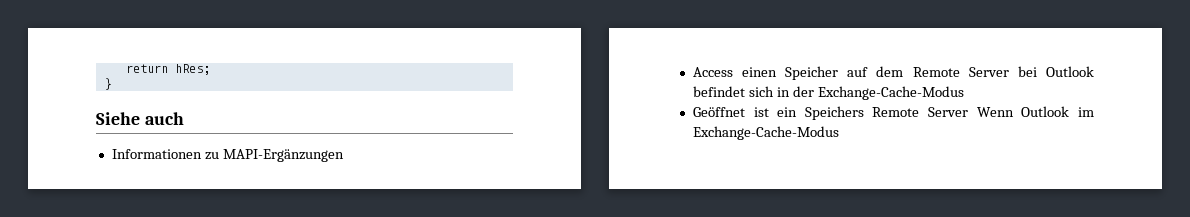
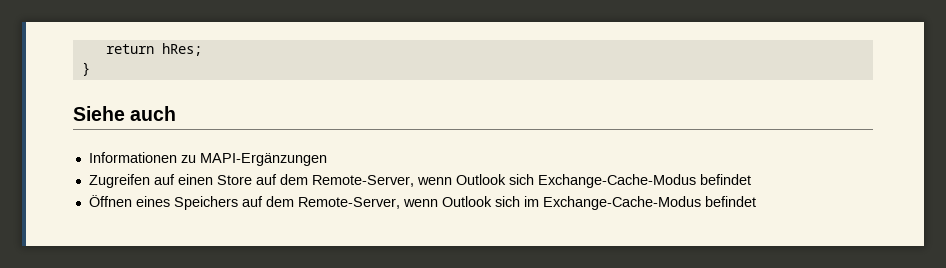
- Access einen Speicher auf dem Remote Server bei Outlook befindet sich in der Exchange-Cache-Modus
- Geöffnet ist ein Speichers Remote Server Wenn Outlook im Exchange-Cache-Modus
+ Zugreifen auf einen Store auf dem Remote-Server, wenn Outlook sich Exchange-Cache-Modus befindet
+ Öffnen eines Speichers auf dem Remote-Server, wenn Outlook sich im Exchange-Cache-Modus befindet

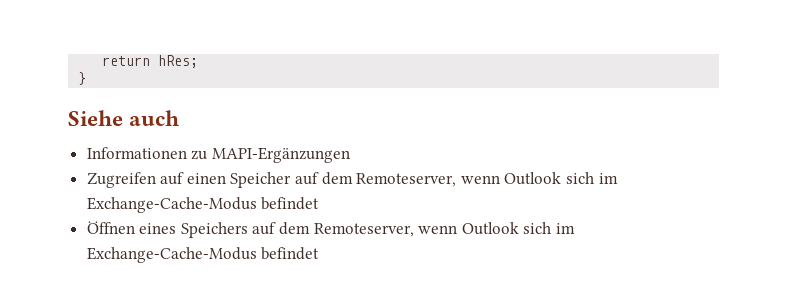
- Zugreifen auf einen Store auf dem Remote-Server, wenn Outlook sich Exchange-Cache-Modus befindet
+ Zugreifen auf einen Speicher auf dem Remoteserver, wenn Outlook sich im Exchange-Cache-Modus befindet
- Öffnen eines Speichers auf dem Remote-Server, wenn Outlook sich im Exchange-Cache-Modus befindet
+ Öffnen eines Speichers auf dem Remoteserver, wenn Outlook sich im Exchange-Cache-Modus befindet

